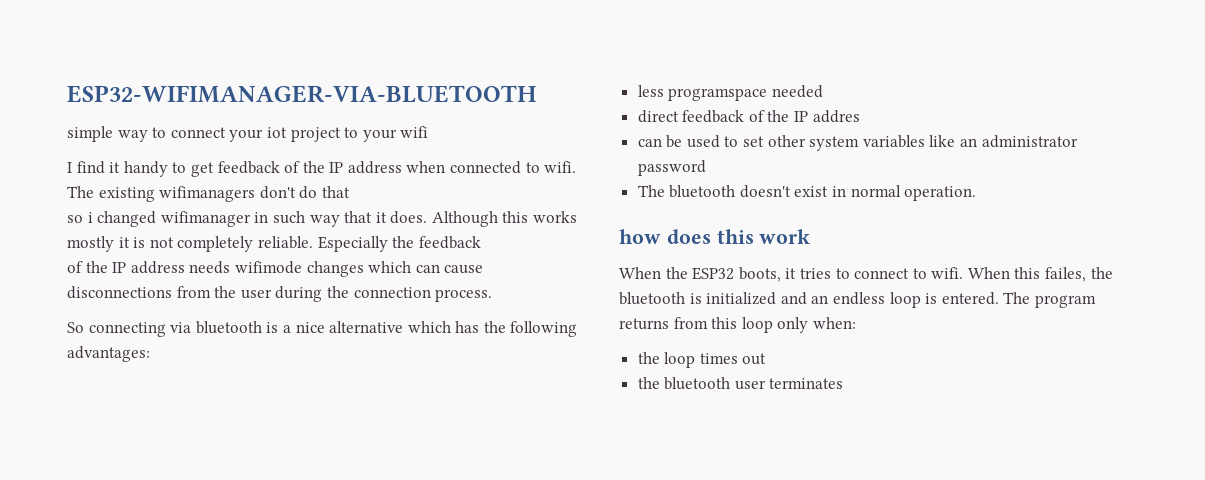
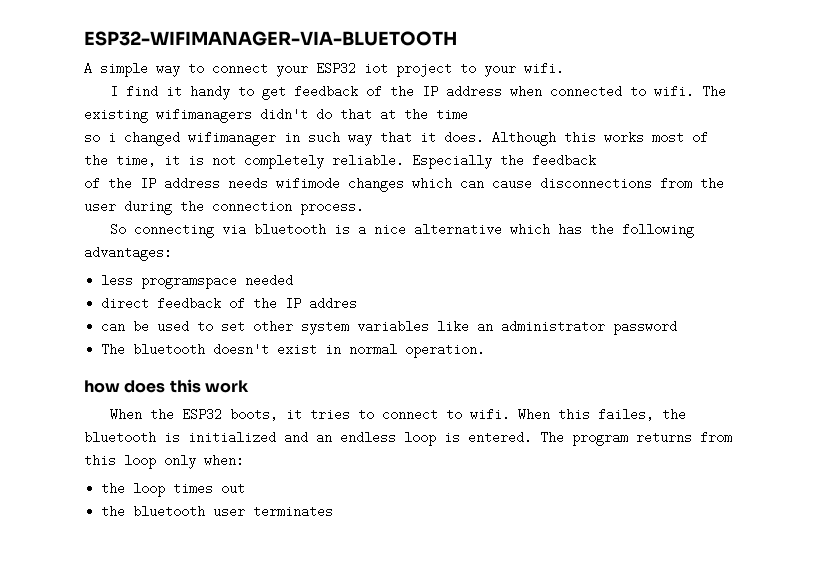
- simple way to connect your iot project to your wifi
+ A simple way to connect your ESP32 iot project to your wifi.
- The existing wifimanagers don't do that
+ The existing wifimanagers didn't do that at the time
- Although this works mostly it is not completely reliable.
+ Although this works most of the time, it is not completely reliable.

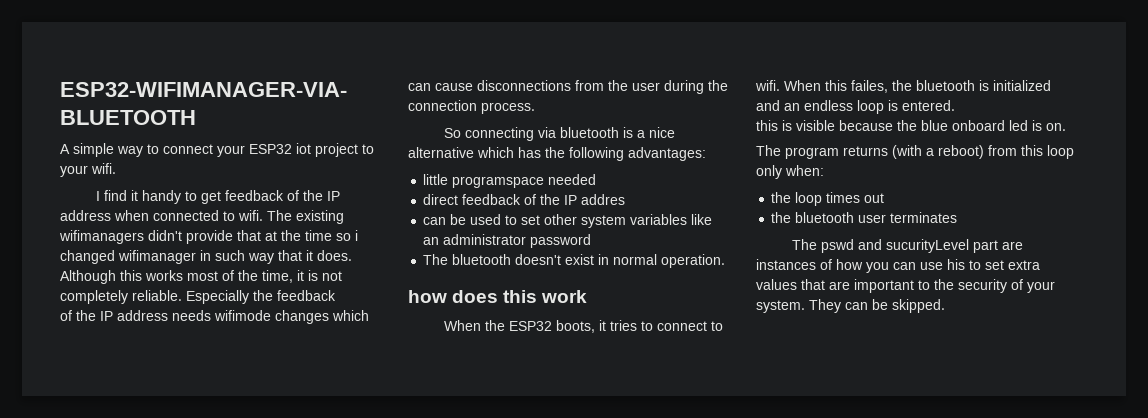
- The existing wifimanagers didn't do that at the time
- so i changed wifimanager in such way that it does.
+ The existing wifimanagers didn't provide that at the time so i changed wifimanager in such way that it does.
- less programspace needed
+ little programspace needed
- When this failes, the bluetooth is initialized and an endless loop is entered. The program returns from this loop only when:
+ When this failes, the bluetooth is initialized and an endless loop is entered.
+ this is visible because the blue onboard led is on.
+ The program returns (with a reboot) from this loop only when:
+ The pswd and sucurityLevel part are instances of how you can use his to set extra values that are important to the security of your system. They can be skipped.

